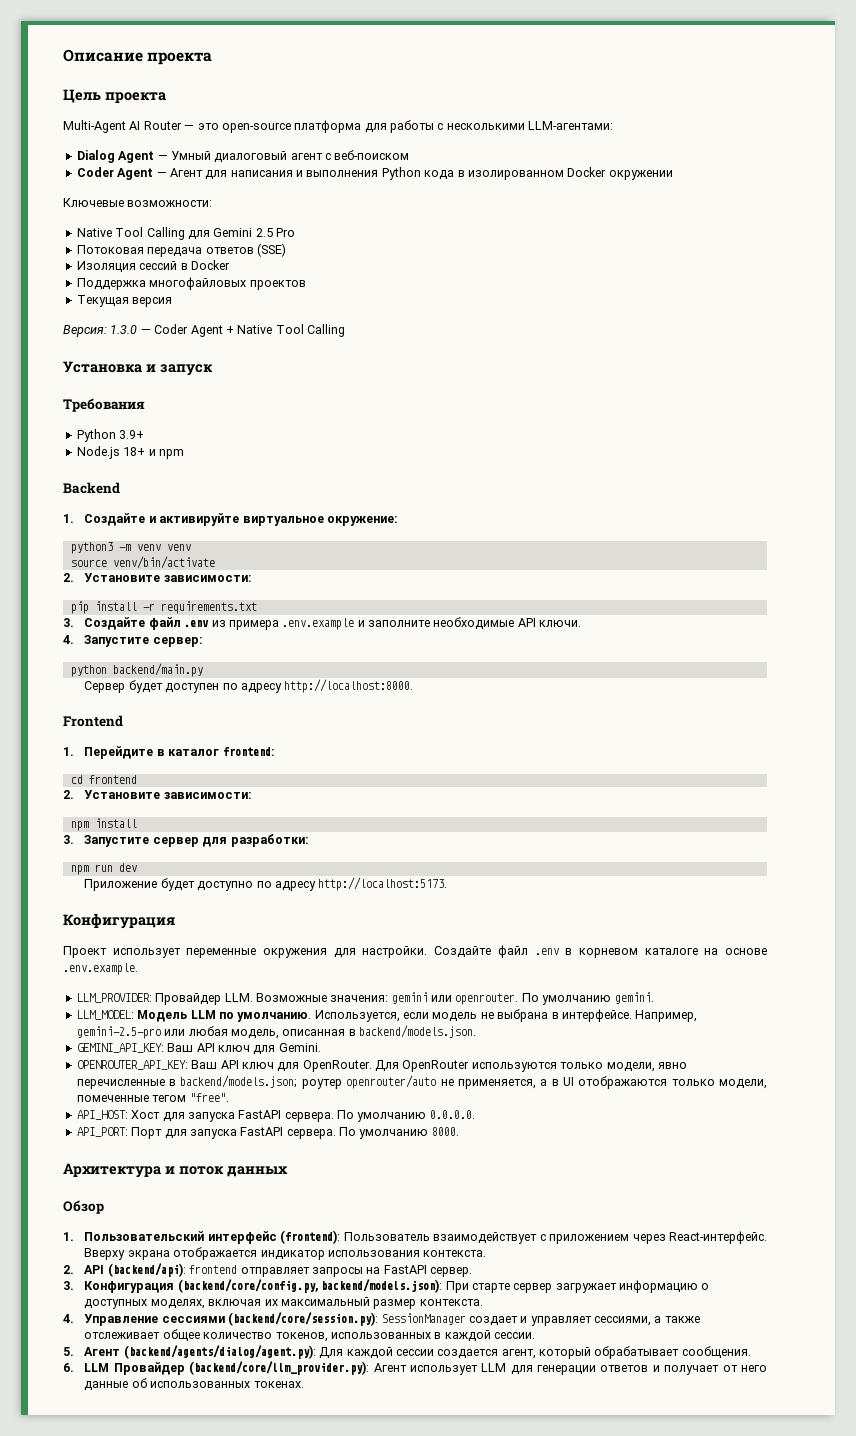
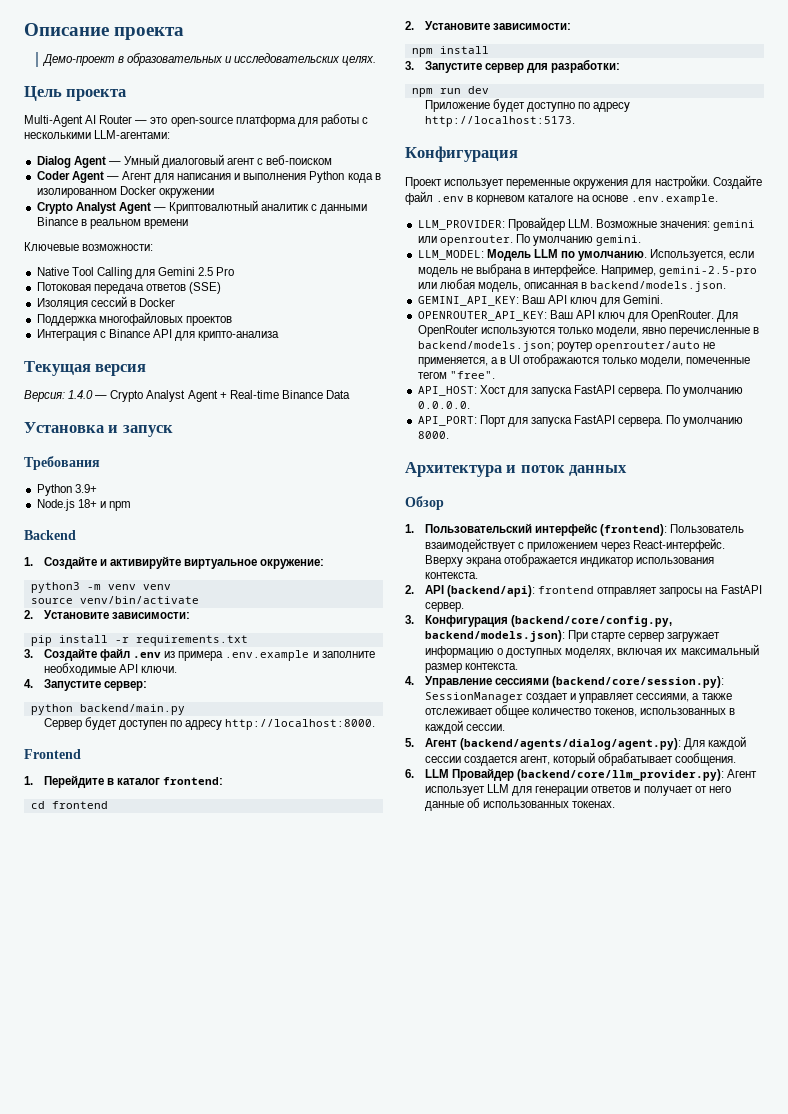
+ Демо-проект в образовательных и исследовательских целях.
+ Crypto Analyst Agent — Криптовалютный аналитик с данными Binance в реальном времени
+ Интеграция с Binance API для крипто-анализа
  Текущая версия
- Версия: 1.3.0 — Coder Agent + Native Tool Calling
+ Версия: 1.4.0 — Crypto Analyst Agent + Real-time Binance Data

